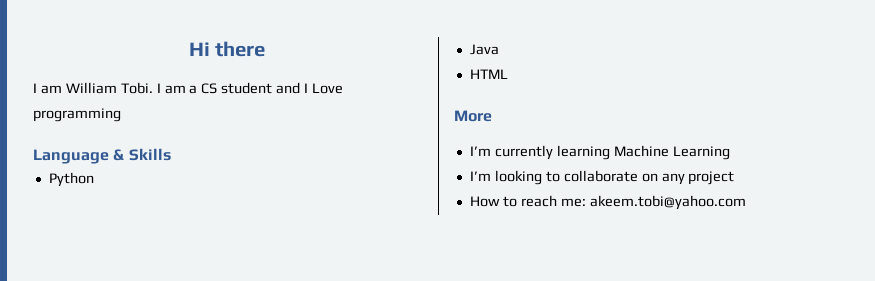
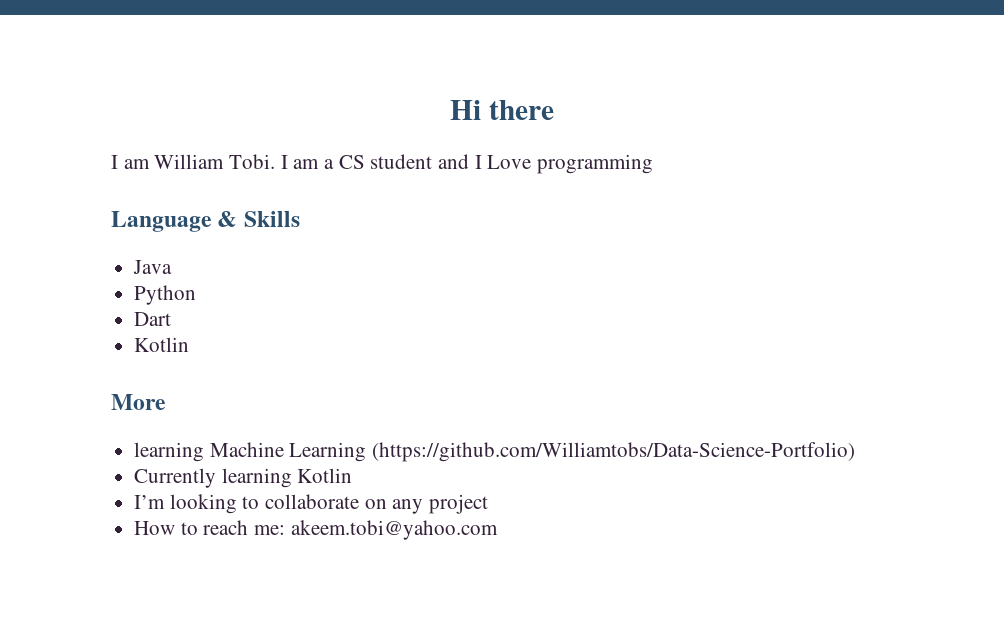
+ Java
- Java
- HTML
+ Dart
+ Kotlin
- I’m currently learning Machine Learning
+ learning Machine Learning (https://github.com/Williamtobs/Data-Science-Portfolio)
+ Currently learning Kotlin

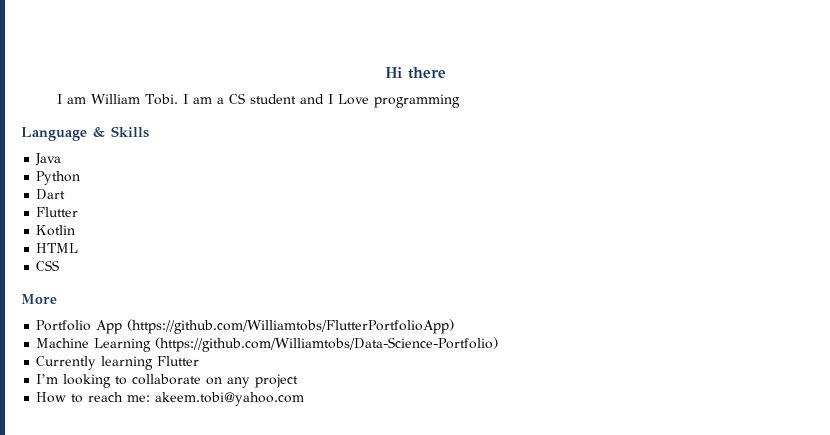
  Dart
+ Flutter
  Kotlin
+ HTML
+ CSS
- learning Machine Learning (https://github.com/Williamtobs/Data-Science-Portfolio)
+ Portfolio App (https://github.com/Williamtobs/FlutterPortfolioApp)
+ Machine Learning (https://github.com/Williamtobs/Data-Science-Portfolio)
- Currently learning Kotlin
+ Currently learning Flutter

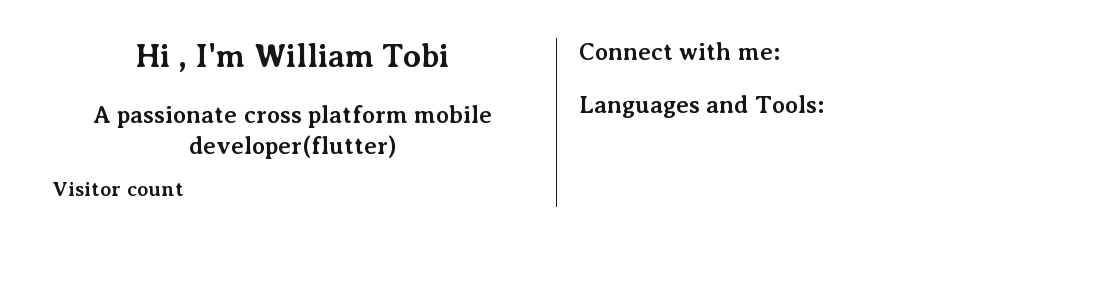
- Hi there
- I am William Tobi. I am a CS student and I Love programming
- Language & Skills
- Java
- Python
- Dart
- Flutter
- Kotlin
- HTML
- CSS
- More
- Portfolio App (https://github.com/Williamtobs/FlutterPortfolioApp)
- Machine Learning (https://github.com/Williamtobs/Data-Science-Portfolio)
- Currently learning Flutter
- I’m looking to collaborate on any project
- How to reach me: akeem.tobi@yahoo.com
+ Hi , I'm William Tobi
+ A passionate cross platform mobile developer(flutter)
+ Visitor count
+ Connect with me:
+ Languages and Tools:

